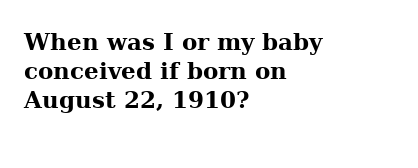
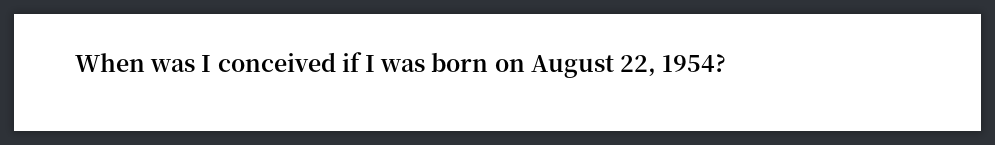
- When was I or my baby conceived if born on August 22, 1910?
+ When was I conceived if I was born on August 22, 1954?

